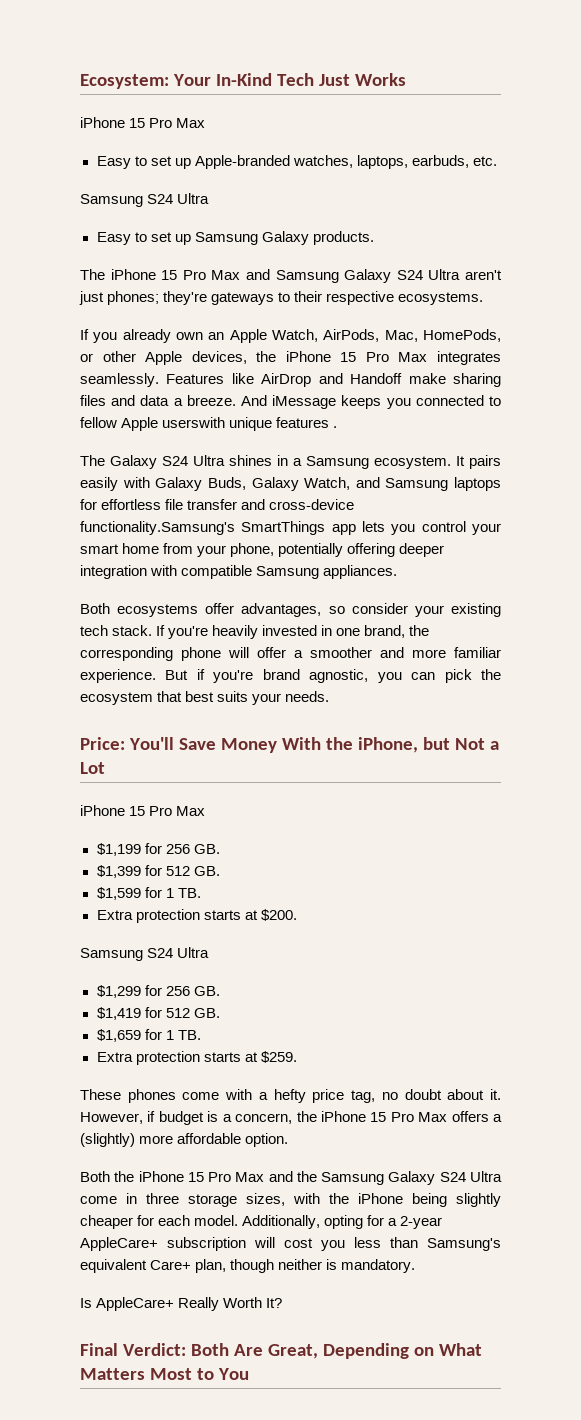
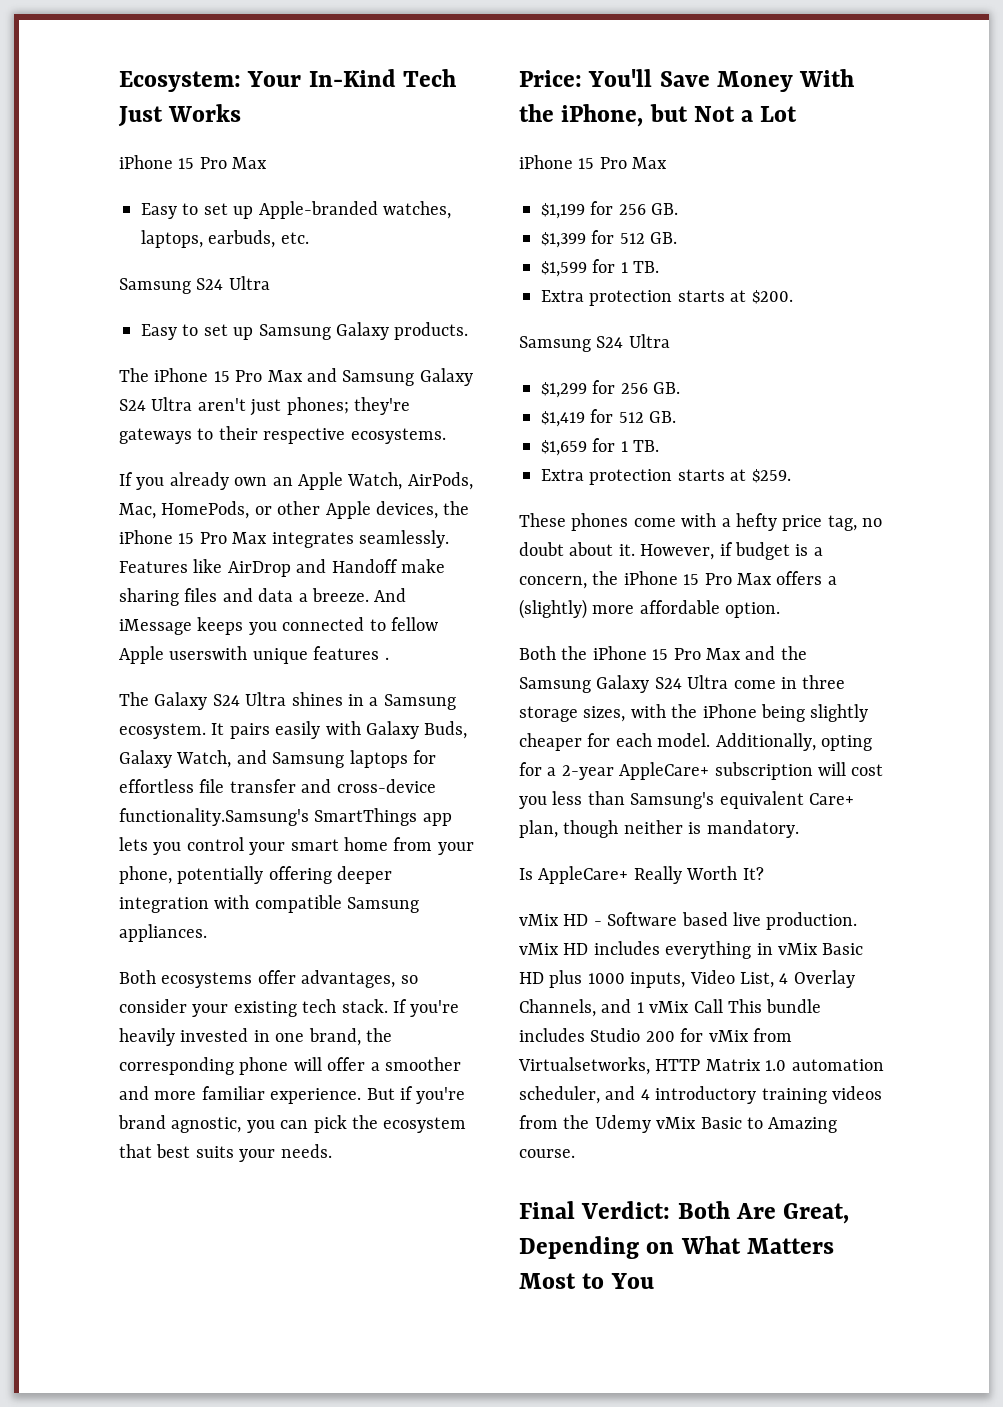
+ vMix HD - Software based live production. vMix HD includes everything in vMix Basic HD plus 1000 inputs, Video List, 4 Overlay Channels, and 1 vMix Call This bundle includes Studio 200 for vMix from Virtualsetworks, HTTP Matrix 1.0 automation scheduler, and 4 introductory training videos from the Udemy vMix Basic to Amazing course.

